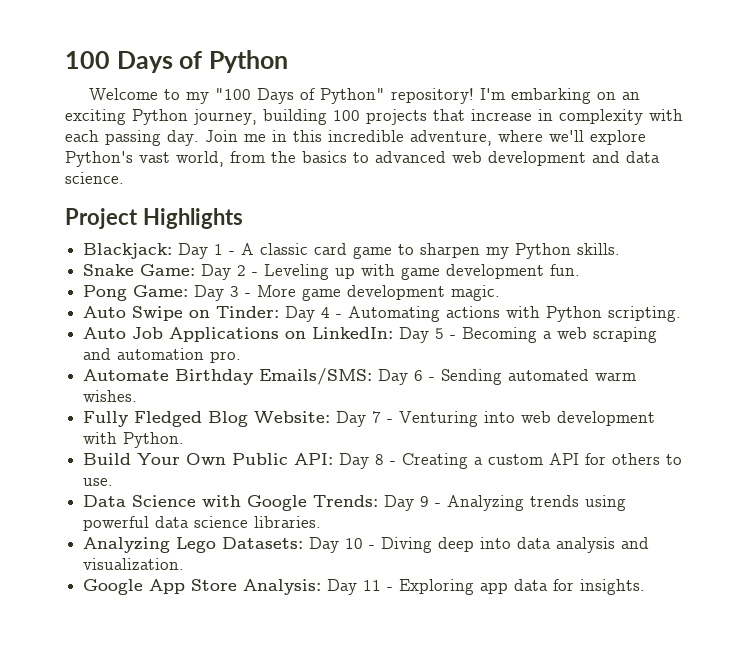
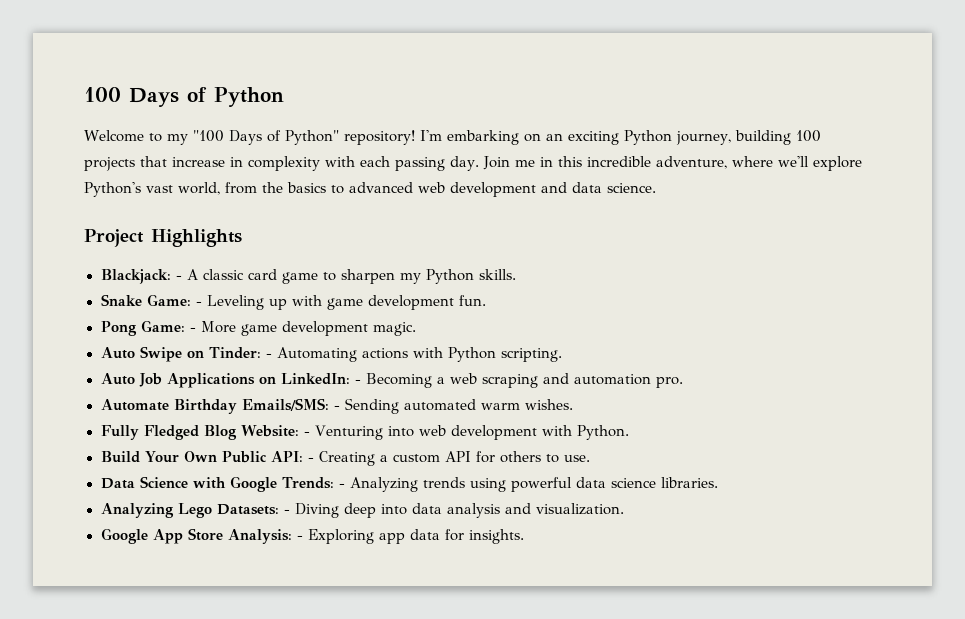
- Blackjack: Day 1 - A classic card game to sharpen my Python skills.
+ Blackjack: - A classic card game to sharpen my Python skills.
- Snake Game: Day 2 - Leveling up with game development fun.
+ Snake Game: - Leveling up with game development fun.
- Pong Game: Day 3 - More game development magic.
+ Pong Game: - More game development magic.
- Auto Swipe on Tinder: Day 4 - Automating actions with Python scripting.
+ Auto Swipe on Tinder: - Automating actions with Python scripting.
- Auto Job Applications on LinkedIn: Day 5 - Becoming a web scraping and automation pro.
+ Auto Job Applications on LinkedIn: - Becoming a web scraping and automation pro.
- Automate Birthday Emails/SMS: Day 6 - Sending automated warm wishes.
+ Automate Birthday Emails/SMS: - Sending automated warm wishes.
- Fully Fledged Blog Website: Day 7 - Venturing into web development with Python.
+ Fully Fledged Blog Website: - Venturing into web development with Python.
- Build Your Own Public API: Day 8 - Creating a custom API for others to use.
+ Build Your Own Public API: - Creating a custom API for others to use.
- Data Science with Google Trends: Day 9 - Analyzing trends using powerful data science libraries.
+ Data Science with Google Trends: - Analyzing trends using powerful data science libraries.
- Analyzing Lego Datasets: Day 10 - Diving deep into data analysis and visualization.
+ Analyzing Lego Datasets: - Diving deep into data analysis and visualization.
- Google App Store Analysis: Day 11 - Exploring app data for insights.
+ Google App Store Analysis: - Exploring app data for insights.

